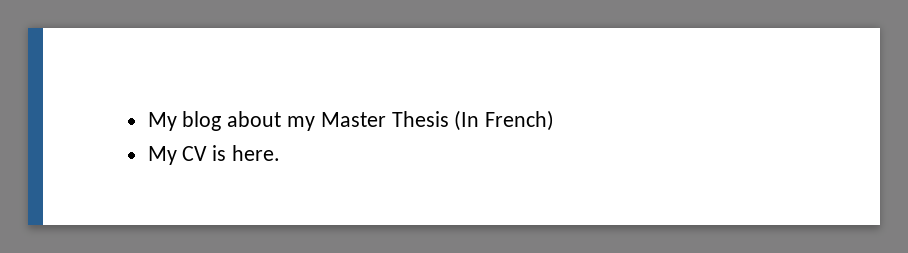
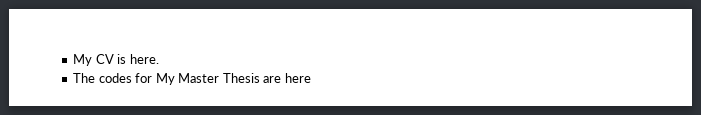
- My blog about my Master Thesis (In French)
  My CV is here.
+ The codes for My Master Thesis are here

